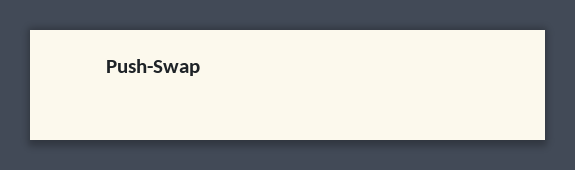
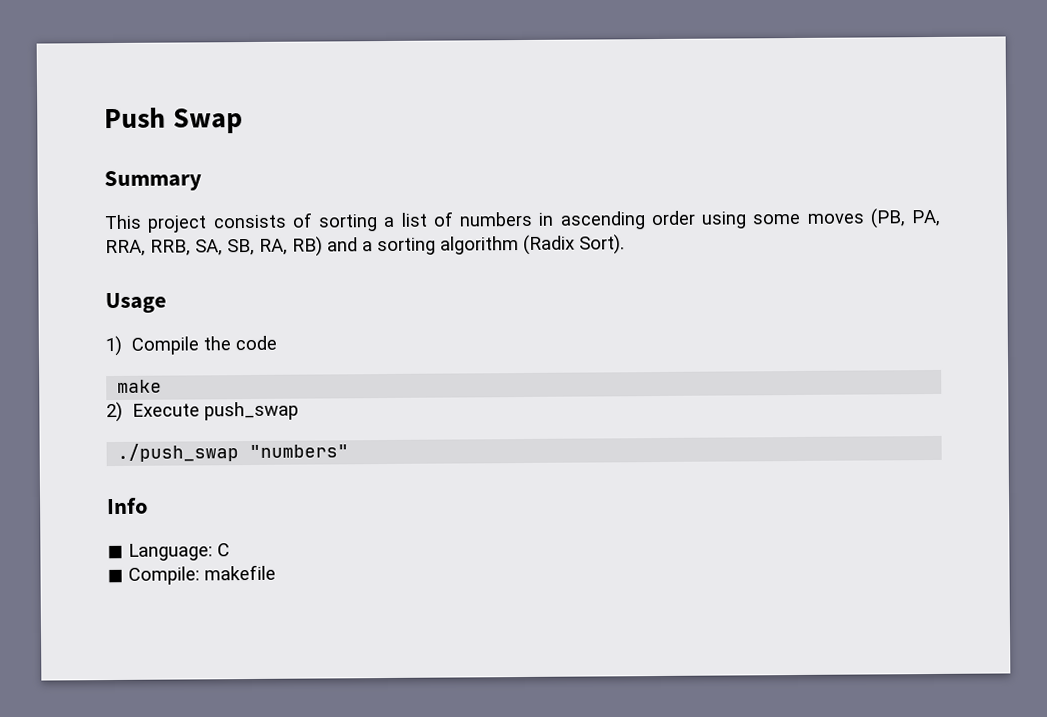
- Push-Swap
+ Push Swap
+ Summary
+ This project consists of sorting a list of numbers in ascending order using some moves (PB, PA, RRA, RRB, SA, SB, RA, RB) and a sorting algorithm (Radix Sort).
+ Usage
+ 1) Compile the code
+ make
+ 2) Execute push_swap
+ ./push_swap "numbers"
+ Info
+ ◼ Language: C
+ ◼ Compile: makefile

